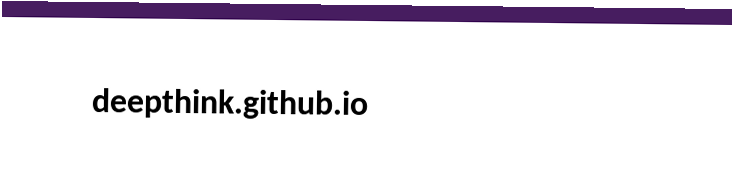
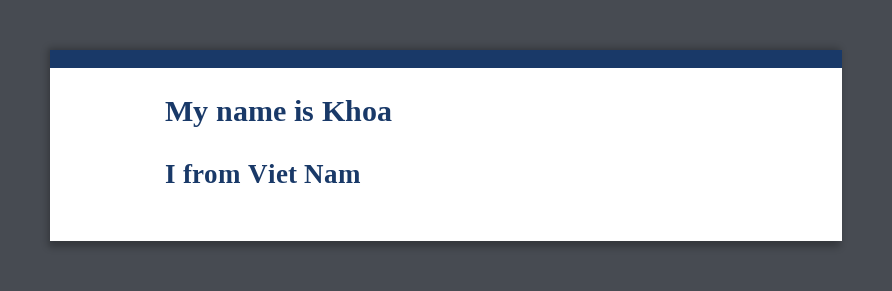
- deepthink.github.io
+ My name is Khoa
+ I from Viet Nam

